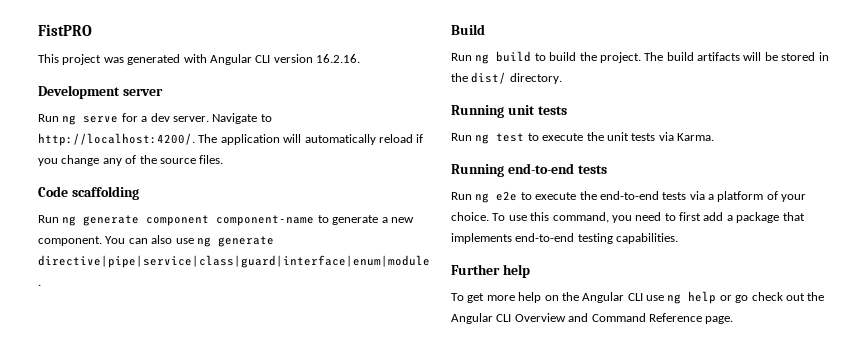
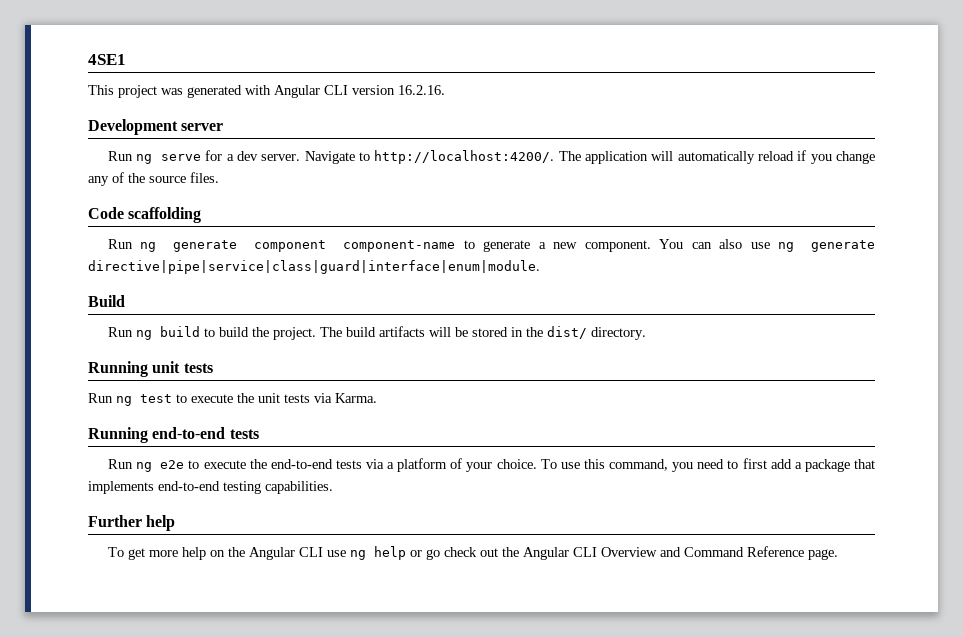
- FistPRO
+ 4SE1

